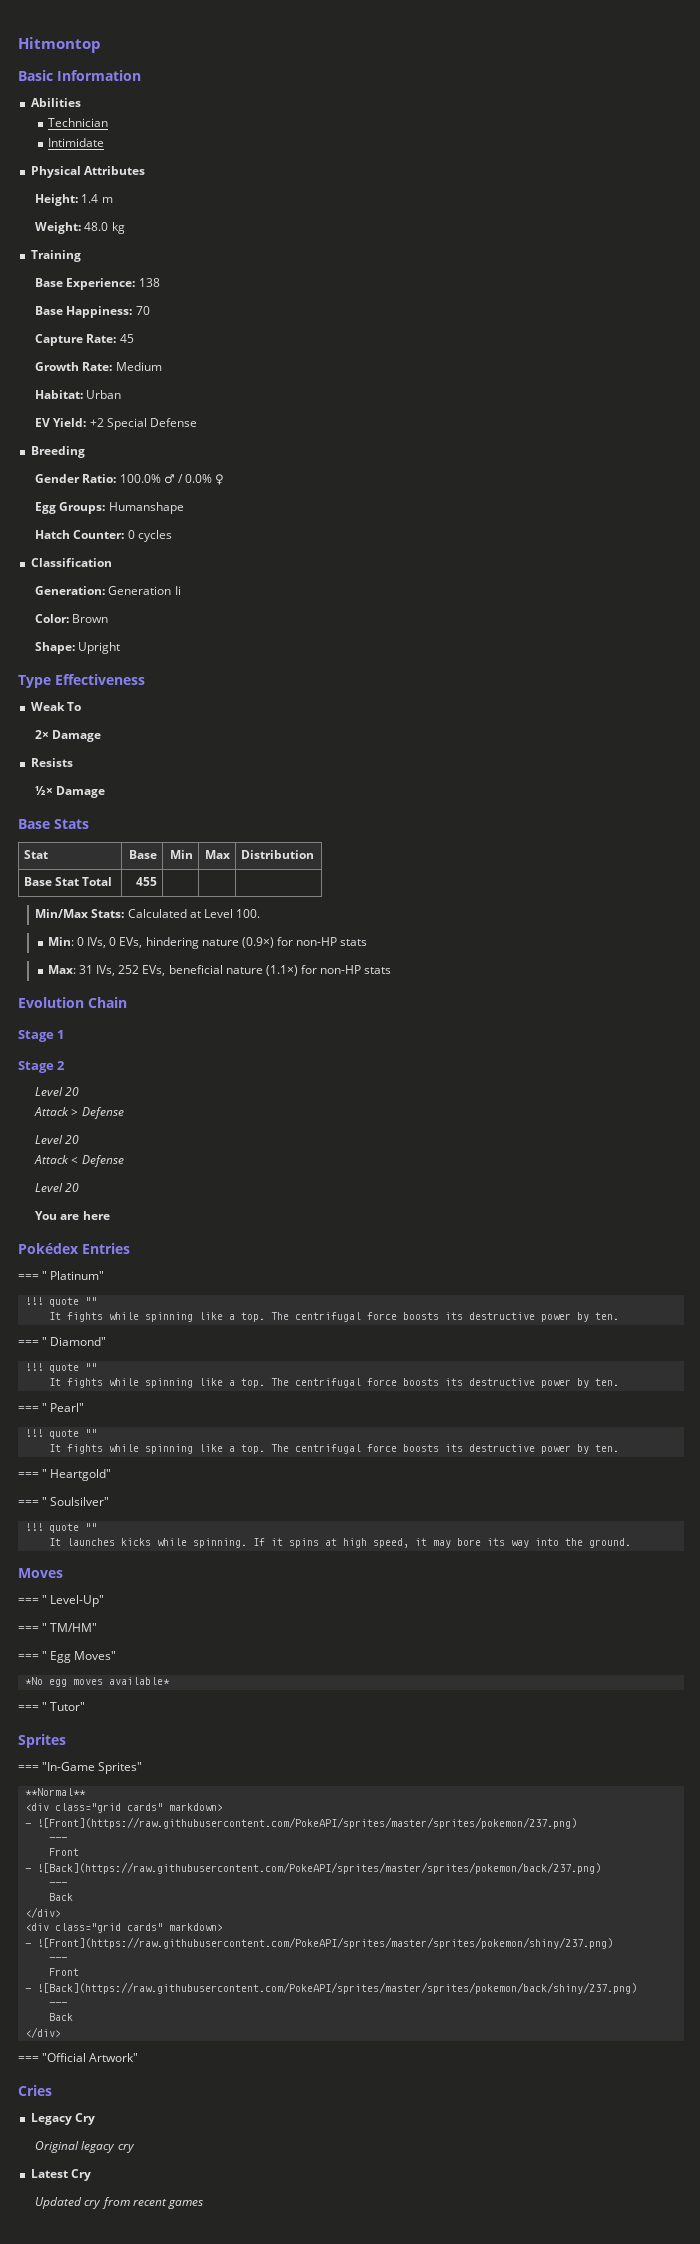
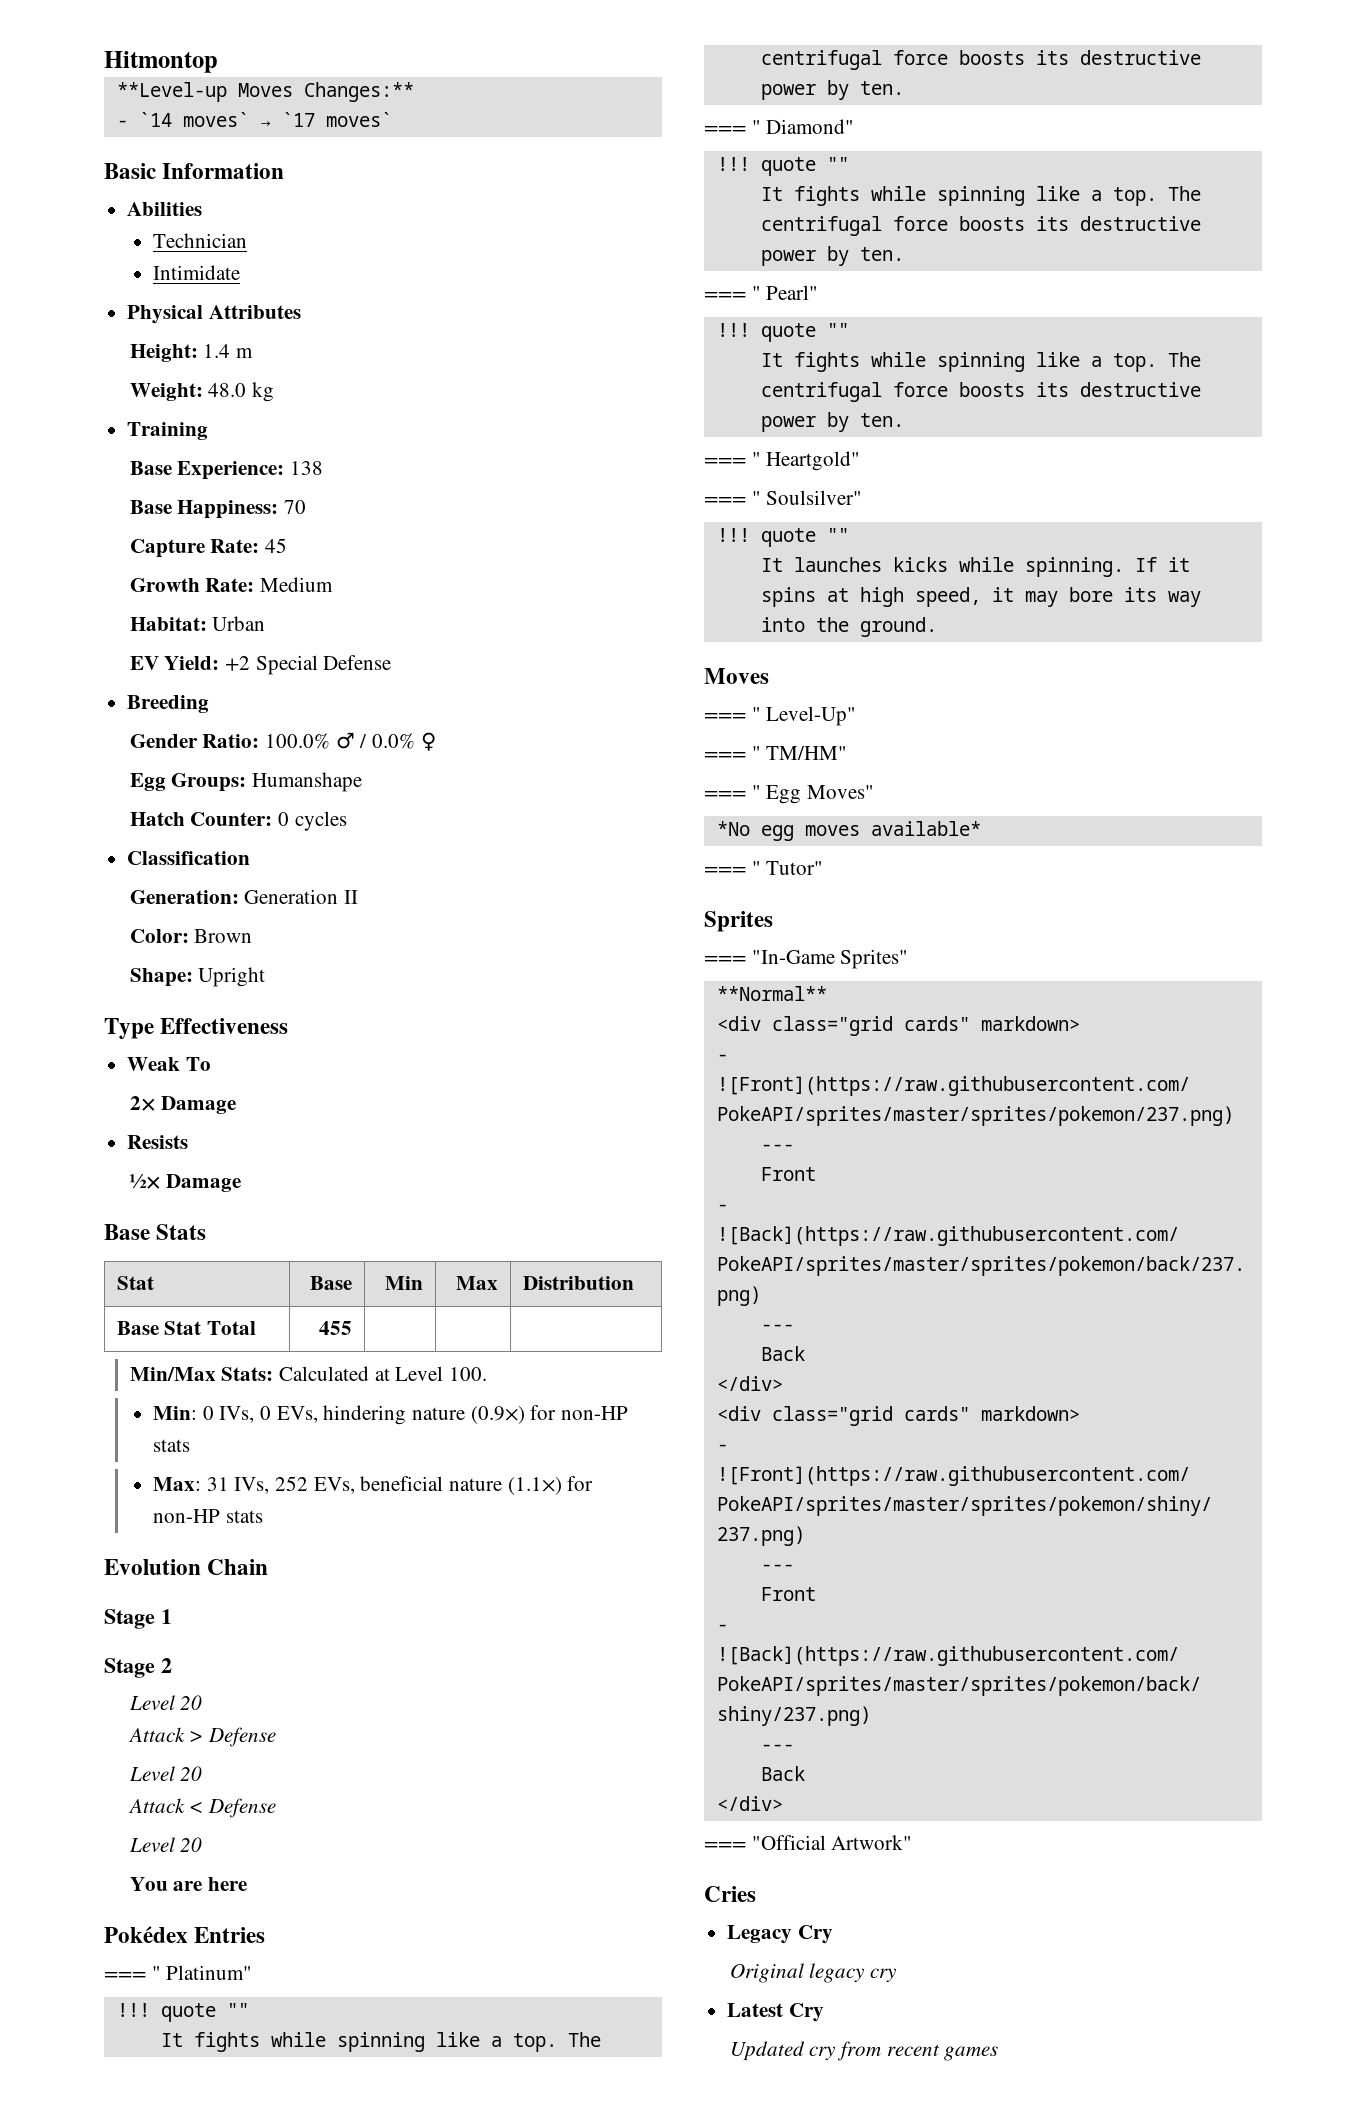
+ **Level-up Moves Changes:**
+ - `14 moves` → `17 moves`
- Generation: Generation Ii
+ Generation: Generation II

